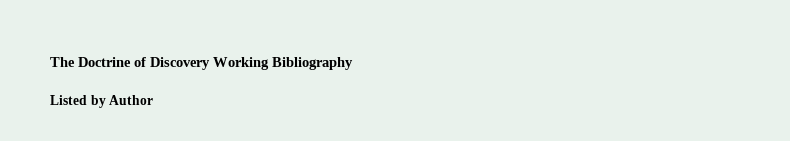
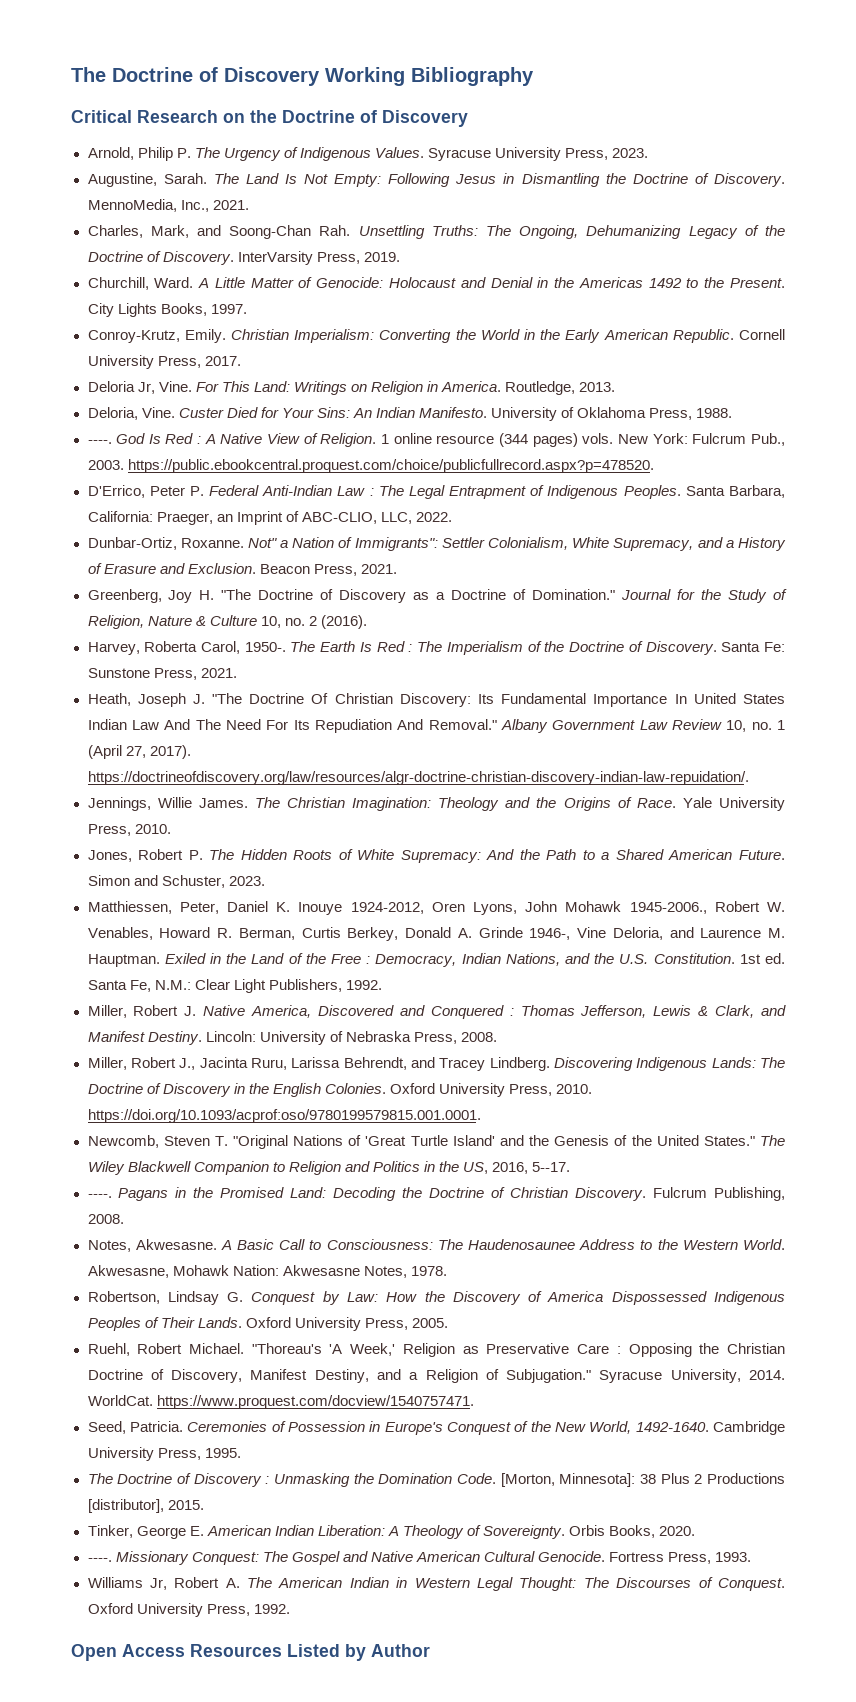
- Listed by Author
+ Critical Research on the Doctrine of Discovery
+ Arnold, Philip P. The Urgency of Indigenous Values. Syracuse University Press, 2023.
+ Augustine, Sarah. The Land Is Not Empty: Following Jesus in Dismantling the Doctrine of Discovery. MennoMedia, Inc., 2021.
+ Charles, Mark, and Soong-Chan Rah. Unsettling Truths: The Ongoing, Dehumanizing Legacy of the Doctrine of Discovery. InterVarsity Press, 2019.
+ Churchill, Ward. A Little Matter of Genocide: Holocaust and Denial in the Americas 1492 to the Present. City Lights Books, 1997.
+ Conroy-Krutz, Emily. Christian Imperialism: Converting the World in the Early American Republic. Cornell University Press, 2017.
+ Deloria Jr, Vine. For This Land: Writings on Religion in America. Routledge, 2013.
+ Deloria, Vine. Custer Died for Your Sins: An Indian Manifesto. University of Oklahoma Press, 1988.
+ ----. God Is Red : A Native View of Religion. 1 online resource (344 pages) vols. New York: Fulcrum Pub., 2003. https://public.ebookcentral.proquest.com/choice/publicfullrecord.aspx?p=478520.
+ D'Errico, Peter P. Federal Anti-Indian Law : The Legal Entrapment of Indigenous Peoples. Santa Barbara, California: Praeger, an Imprint of ABC-CLIO, LLC, 2022.
+ Dunbar-Ortiz, Roxanne. Not" a Nation of Immigrants": Settler Colonialism, White Supremacy, and a History of Erasure and Exclusion. Beacon Press, 2021.
+ Greenberg, Joy H. "The Doctrine of Discovery as a Doctrine of Domination." Journal for the Study of Religion, Nature & Culture 10, no. 2 (2016).
+ Harvey, Roberta Carol, 1950-. The Earth Is Red : The Imperialism of the Doctrine of Discovery. Santa Fe: Sunstone Press, 2021.
+ Heath, Joseph J. "The Doctrine Of Christian Discovery: Its Fundamental Importance In United States Indian Law And The Need For Its Repudiation And Removal." Albany Government Law Review 10, no. 1 (April 27, 2017). https://doctrineofdiscovery.org/law/resources/algr-doctrine-christian-discovery-indian-law-repuidation/.
+ Jennings, Willie James. The Christian Imagination: Theology and the Origins of Race. Yale University Press, 2010.
+ Jones, Robert P. The Hidden Roots of White Supremacy: And the Path to a Shared American Future. Simon and Schuster, 2023.
+ Matthiessen, Peter, Daniel K. Inouye 1924-2012, Oren Lyons, John Mohawk 1945-2006., Robert W. Venables, Howard R. Berman, Curtis Berkey, Donald A. Grinde 1946-, Vine Deloria, and Laurence M. Hauptman. Exiled in the Land of the Free : Democracy, Indian Nations, and the U.S. Constitution. 1st ed. Santa Fe, N.M.: Clear Light Publishers, 1992.
+ Miller, Robert J. Native America, Discovered and Conquered : Thomas Jefferson, Lewis & Clark, and Manifest Destiny. Lincoln: University of Nebraska Press, 2008.
+ Miller, Robert J., Jacinta Ruru, Larissa Behrendt, and Tracey Lindberg. Discovering Indigenous Lands: The Doctrine of Discovery in the English Colonies. Oxford University Press, 2010. https://doi.org/10.1093/acprof:oso/9780199579815.001.0001.
+ Newcomb, Steven T. "Original Nations of 'Great Turtle Island' and the Genesis of the United States." The Wiley Blackwell Companion to Religion and Politics in the US, 2016, 5--17.
+ ----. Pagans in the Promised Land: Decoding the Doctrine of Christian Discovery. Fulcrum Publishing, 2008.
+ Notes, Akwesasne. A Basic Call to Consciousness: The Haudenosaunee Address to the Western World. Akwesasne, Mohawk Nation: Akwesasne Notes, 1978.
+ Robertson, Lindsay G. Conquest by Law: How the Discovery of America Dispossessed Indigenous Peoples of Their Lands. Oxford University Press, 2005.
+ Ruehl, Robert Michael. "Thoreau's 'A Week,' Religion as Preservative Care : Opposing the Christian Doctrine of Discovery, Manifest Destiny, and a Religion of Subjugation." Syracuse University, 2014. WorldCat. https://www.proquest.com/docview/1540757471.
+ Seed, Patricia. Ceremonies of Possession in Europe's Conquest of the New World, 1492-1640. Cambridge University Press, 1995.
+ The Doctrine of Discovery : Unmasking the Domination Code. [Morton, Minnesota]: 38 Plus 2 Productions [distributor], 2015.
+ Tinker, George E. American Indian Liberation: A Theology of Sovereignty. Orbis Books, 2020.
+ ----. Missionary Conquest: The Gospel and Native American Cultural Genocide. Fortress Press, 1993.
+ Williams Jr, Robert A. The American Indian in Western Legal Thought: The Discourses of Conquest. Oxford University Press, 1992.
+ Open Access Resources Listed by Author

